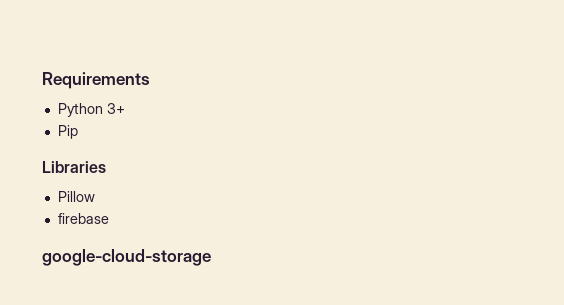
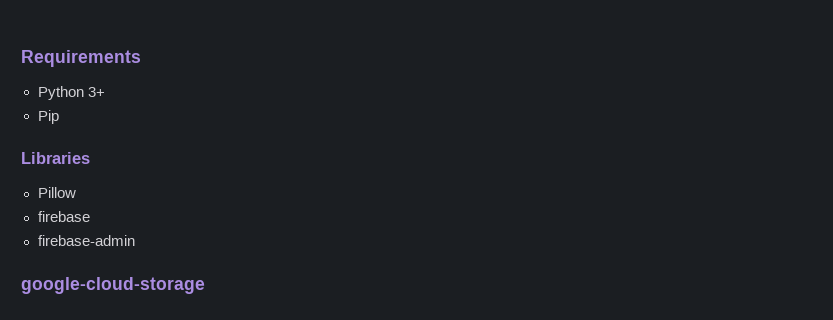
+ firebase-admin

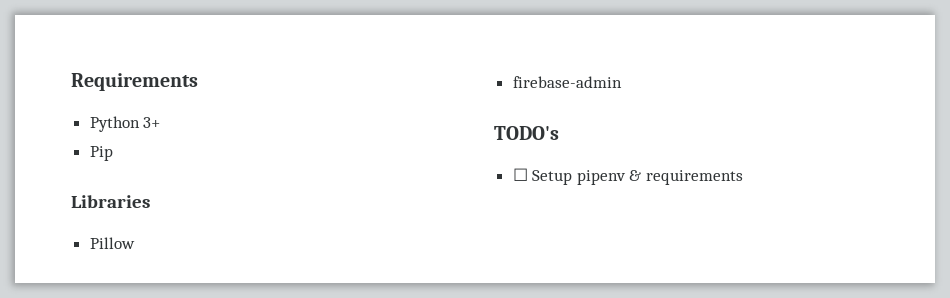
- firebase
- google-cloud-storage
+ TODO's
+ ☐ Setup pipenv & requirements

